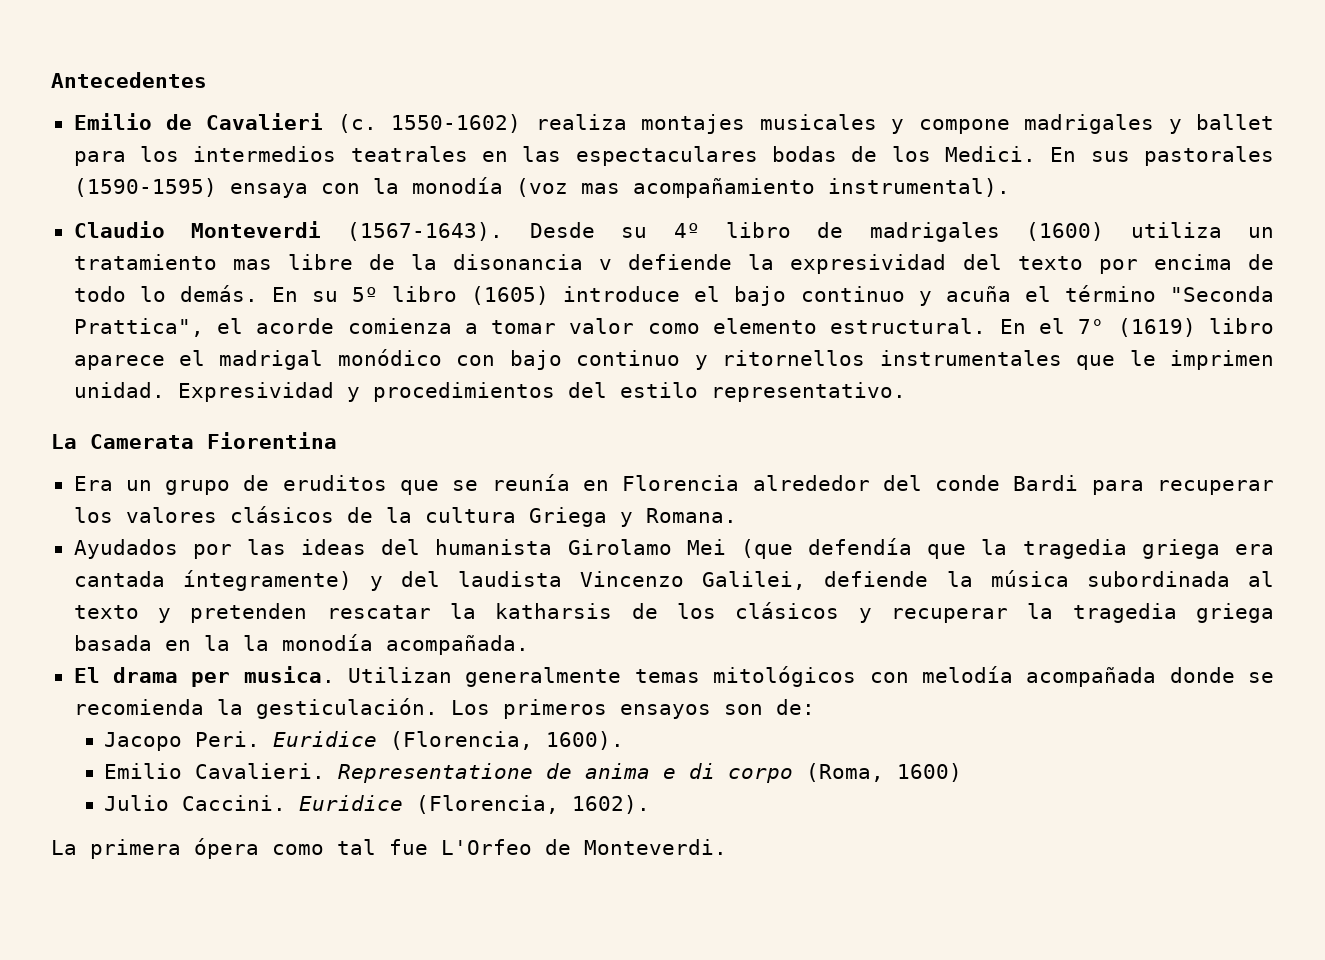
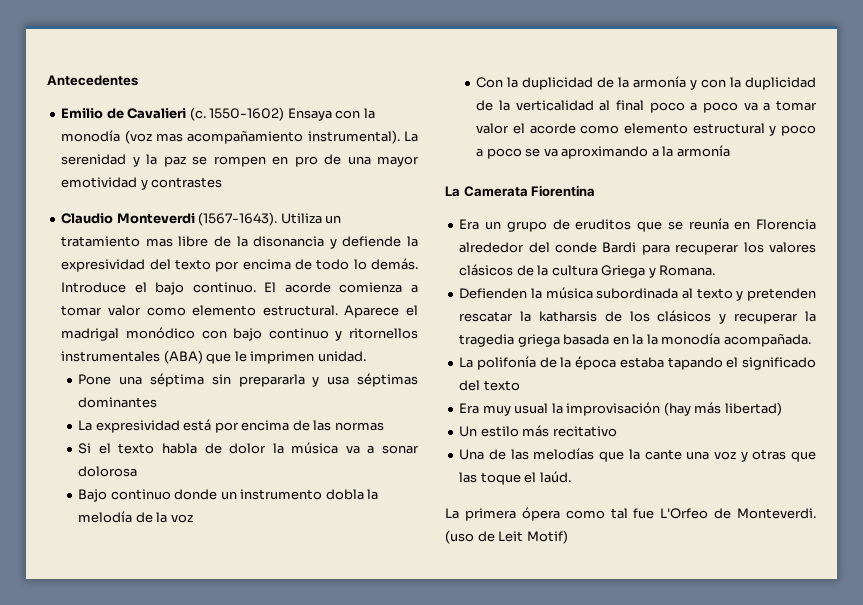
- 1550-1602) realiza montajes musicales y compone madrigales y ballet para los intermedios teatrales en las espectaculares bodas de los Medici. En sus pastorales (1590-1595) ensaya con la monodía (voz mas acompañamiento instrumental).
- Claudio Monteverdi (1567-1643). Desde su 4º libro de madrigales (1600) utiliza un tratamiento mas libre de la disonancia v defiende la expresividad del texto por encima de todo lo demás.
+ 1550-1602) Ensaya con la monodía (voz mas acompañamiento instrumental). La serenidad y la paz se rompen en pro de una mayor emotividad y contrastes
+ Claudio Monteverdi (1567-1643). Utiliza un tratamiento mas libre de la disonancia y defiende la expresividad del texto por encima de todo lo demás.
- En su 5º libro (1605) introduce el bajo continuo y acuña el término "Seconda Prattica", el acorde comienza a tomar valor como elemento estructural.
+ Introduce el bajo continuo. El acorde comienza a tomar valor como elemento estructural.
- En el 7° (1619) libro aparece el madrigal monódico con bajo continuo y ritornellos instrumentales que le imprimen unidad. Expresividad y procedimientos del estilo representativo.
+ Aparece el madrigal monódico con bajo continuo y ritornellos instrumentales (ABA) que le imprimen unidad.
+ Pone una séptima sin prepararla y usa séptimas dominantes
+ La expresividad está por encima de las normas
+ Si el texto habla de dolor la música va a sonar dolorosa
+ Bajo continuo donde un instrumento dobla la melodía de la voz
+ Con la duplicidad de la armonía y con la duplicidad de la verticalidad al final poco a poco va a tomar valor el acorde como elemento estructural y poco a poco se va aproximando a la armonía
- Ayudados por las ideas del humanista Girolamo Mei (que defendía que la tragedia griega era cantada íntegramente) y del laudista Vincenzo Galilei, defiende la música subordinada al texto y pretenden rescatar la katharsis de los clásicos y recuperar la tragedia griega basada en la la monodía acompañada.
+ Defienden la música subordinada al texto y pretenden rescatar la katharsis de los clásicos y recuperar la tragedia griega basada en la la monodía acompañada.
- El drama per musica. Utilizan generalmente temas mitológicos con melodía acompañada donde se recomienda la gesticulación. Los primeros ensayos son de:
- Jacopo Peri. Euridice (Florencia, 1600).
- Emilio Cavalieri. Representatione de anima e di corpo (Roma, 1600)
- Julio Caccini. Euridice (Florencia, 1602).
+ La polifonía de la época estaba tapando el significado del texto
+ Era muy usual la improvisación (hay más libertad)
+ Un estilo más recitativo
+ Una de las melodías que la cante una voz y otras que las toque el laúd.
+ (uso de Leit Motif)

